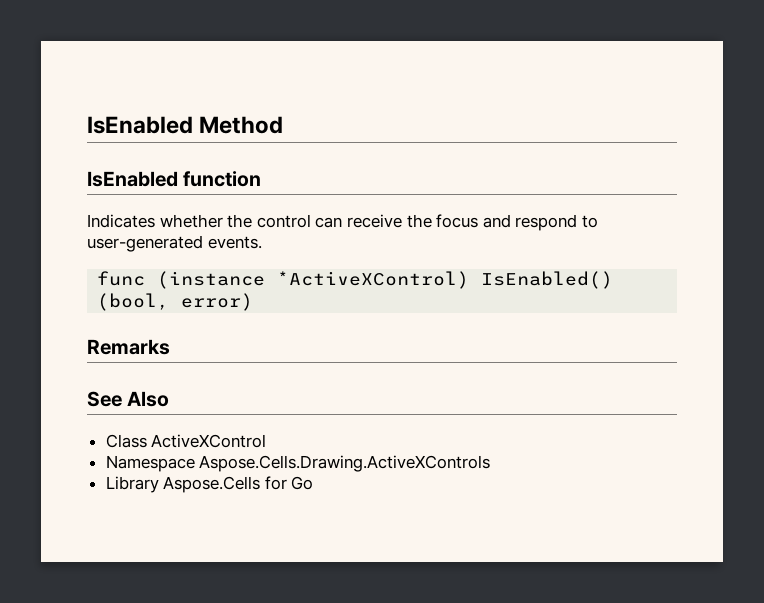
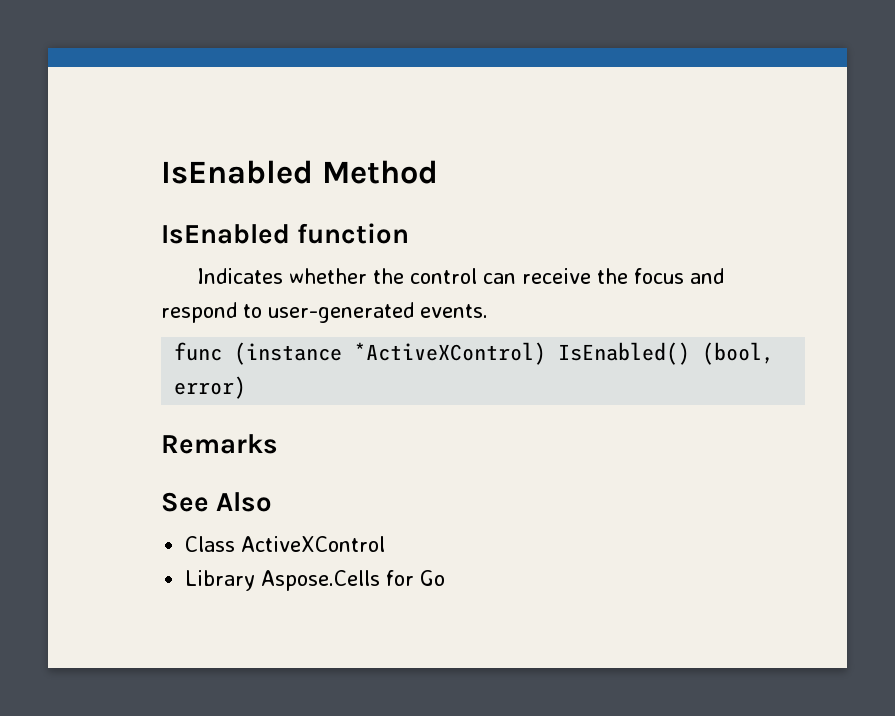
- Namespace Aspose.Cells.Drawing.ActiveXControls

